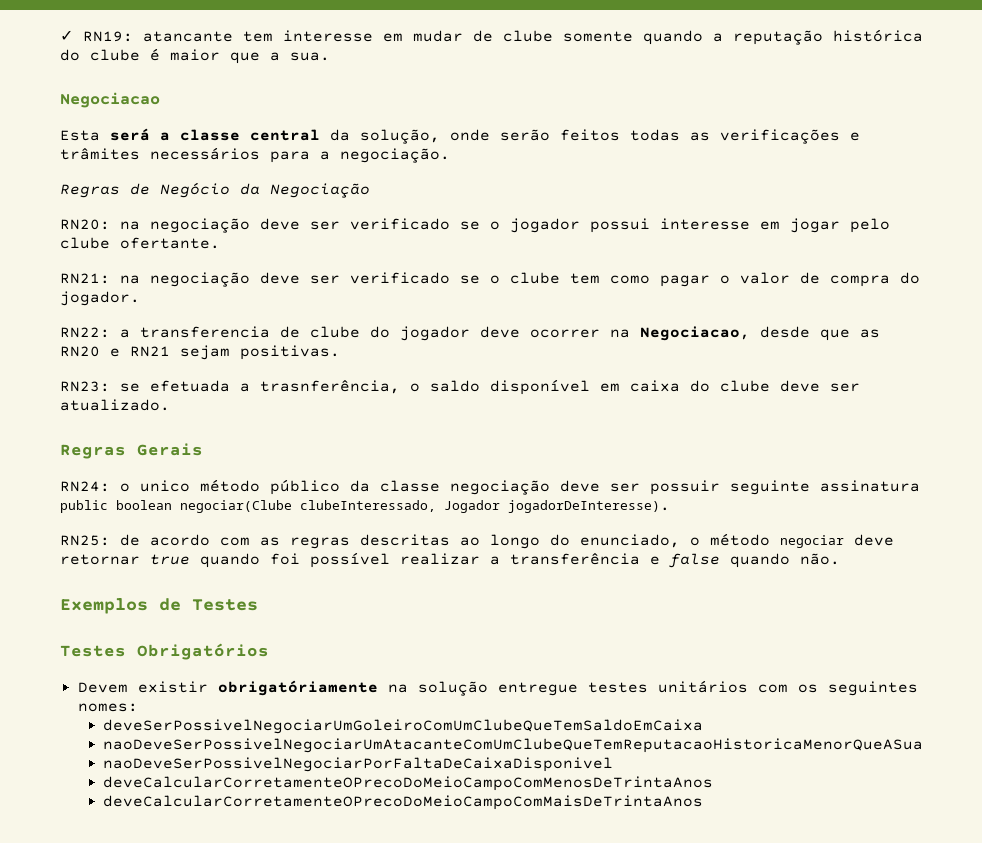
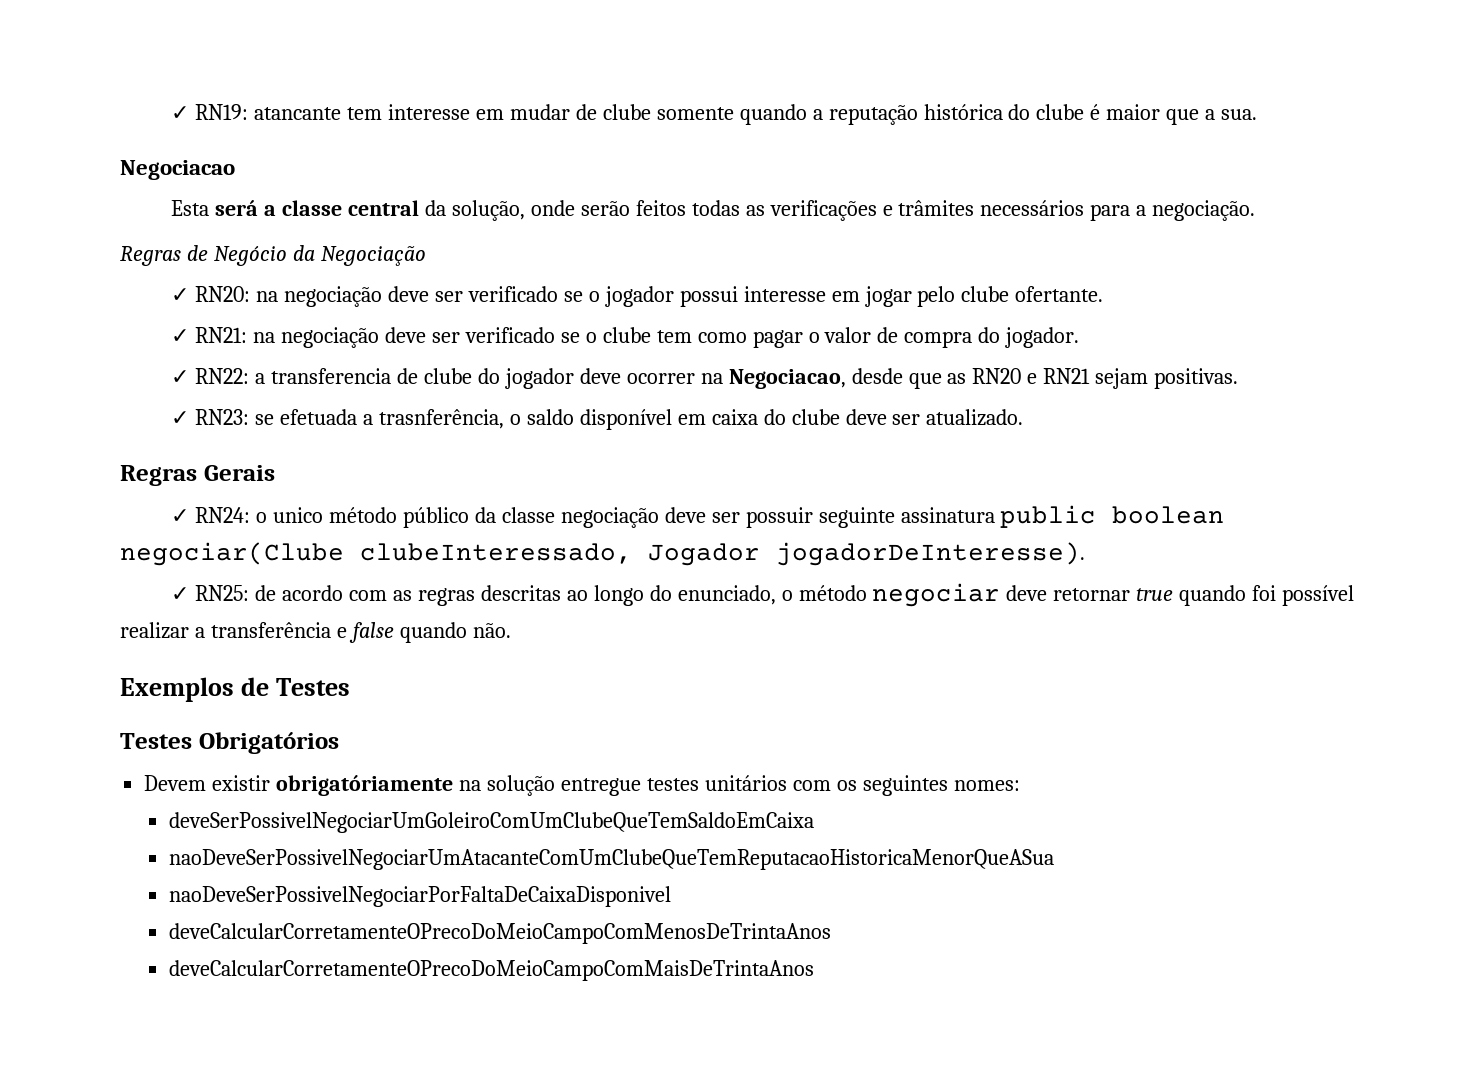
- RN20: na negociação deve ser verificado se o jogador possui interesse em jogar pelo clube ofertante.
+ ✓ RN20: na negociação deve ser verificado se o jogador possui interesse em jogar pelo clube ofertante.
- RN21: na negociação deve ser verificado se o clube tem como pagar o valor de compra do jogador.
+ ✓ RN21: na negociação deve ser verificado se o clube tem como pagar o valor de compra do jogador.
- RN22: a transferencia de clube do jogador deve ocorrer na Negociacao, desde que as RN20 e RN21 sejam positivas.
+ ✓ RN22: a transferencia de clube do jogador deve ocorrer na Negociacao, desde que as RN20 e RN21 sejam positivas.
- RN23: se efetuada a trasnferência, o saldo disponível em caixa do clube deve ser atualizado.
+ ✓ RN23: se efetuada a trasnferência, o saldo disponível em caixa do clube deve ser atualizado.
- RN24: o unico método público da classe negociação deve ser possuir seguinte assinatura public boolean negociar(Clube clubeInteressado, Jogador jogadorDeInteresse).
+ ✓ RN24: o unico método público da classe negociação deve ser possuir seguinte assinatura public boolean negociar(Clube clubeInteressado, Jogador jogadorDeInteresse).
- RN25: de acordo com as regras descritas ao longo do enunciado, o método negociar deve retornar true quando foi possível realizar a transferência e false quando não.
+ ✓ RN25: de acordo com as regras descritas ao longo do enunciado, o método negociar deve retornar true quando foi possível realizar a transferência e false quando não.

